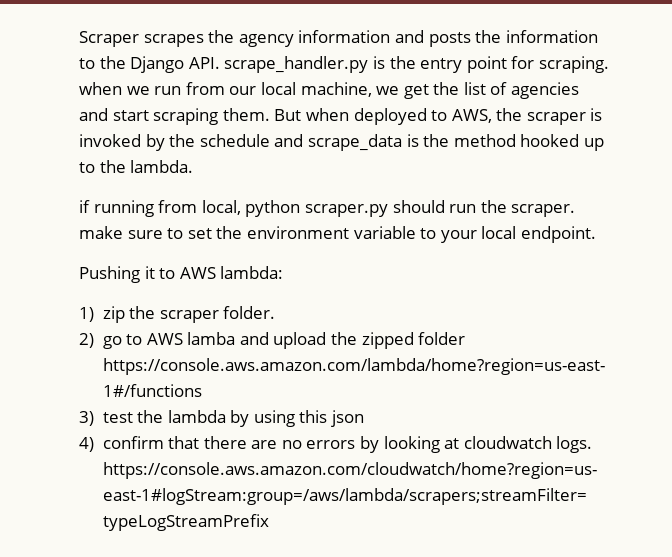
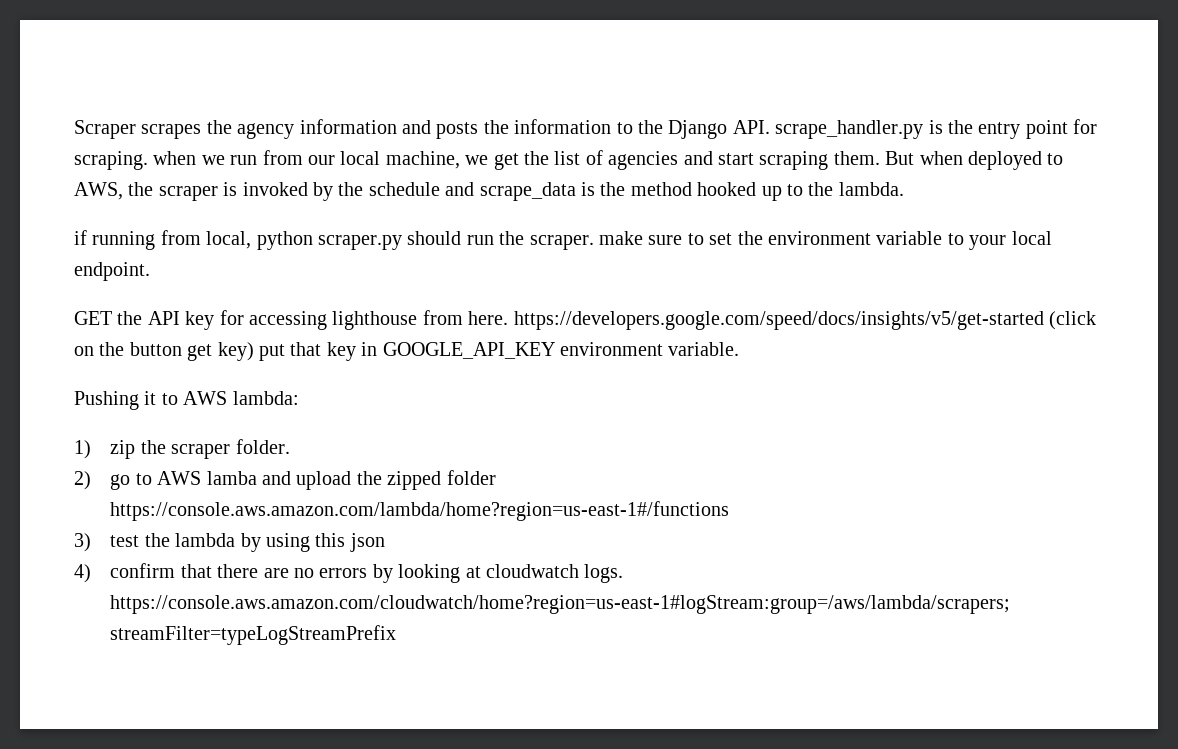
+ GET the API key for accessing lighthouse from here. https://developers.google.com/speed/docs/insights/v5/get-started (click on the button get key) put that key in GOOGLE_API_KEY environment variable.

